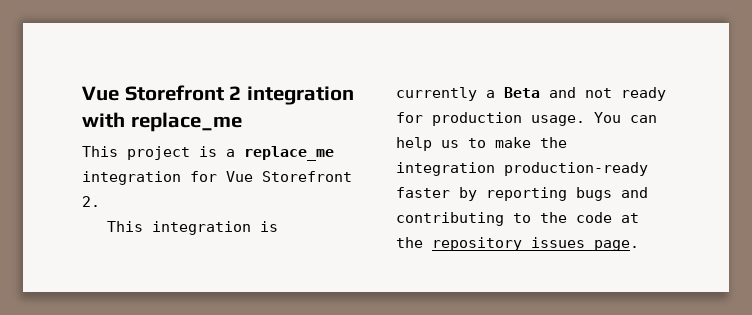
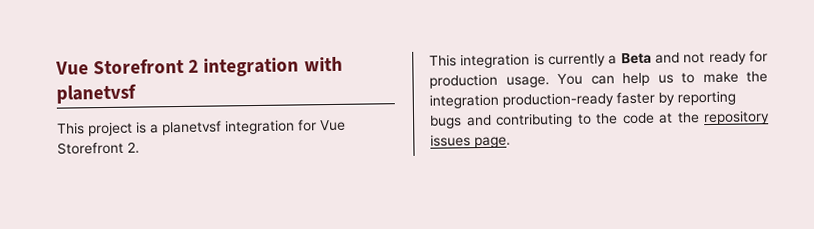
- Vue Storefront 2 integration with replace_me
+ Vue Storefront 2 integration with planetvsf
- This project is a replace_me integration for Vue Storefront 2.
+ This project is a planetvsf integration for Vue Storefront 2.

